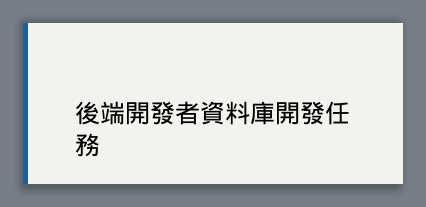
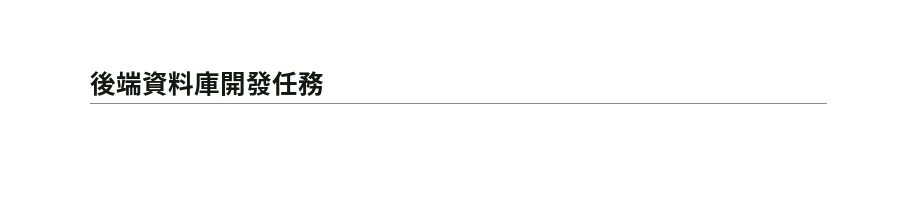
- 後端開發者資料庫開發任務
+ 後端資料庫開發任務

